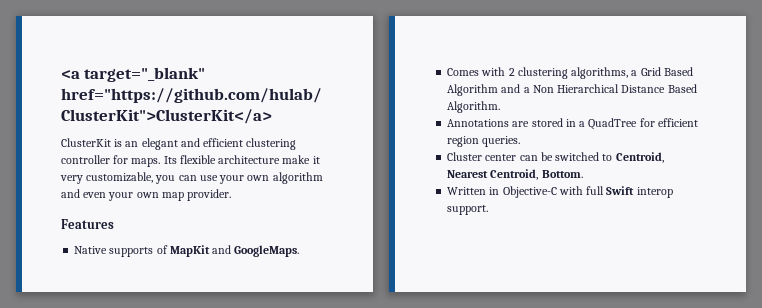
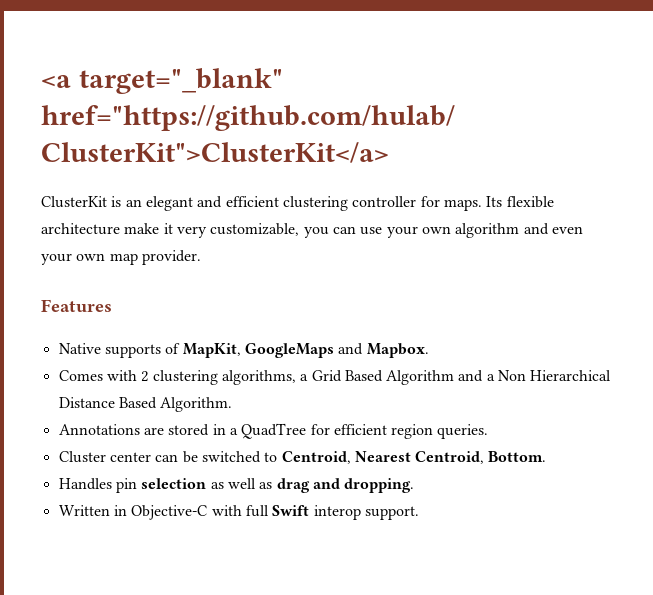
- Native supports of MapKit and GoogleMaps.
+ Native supports of MapKit, GoogleMaps and Mapbox.
+ Handles pin selection as well as drag and dropping.

